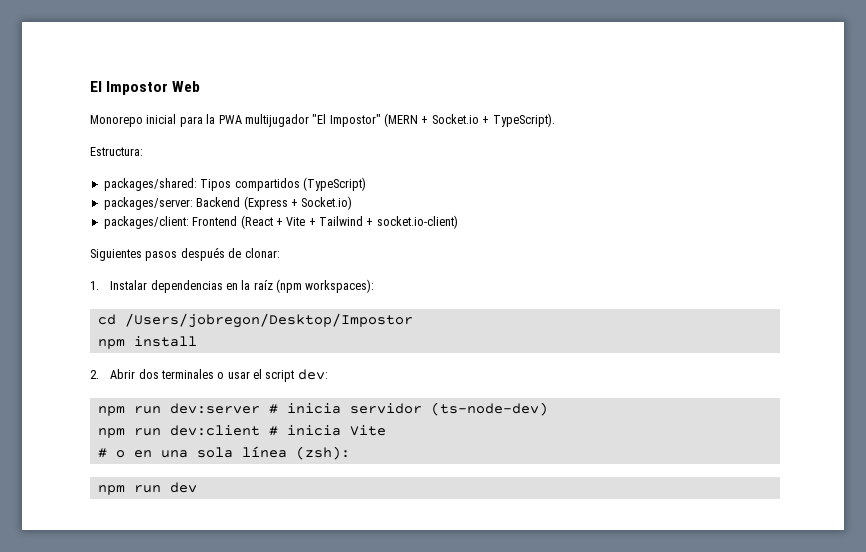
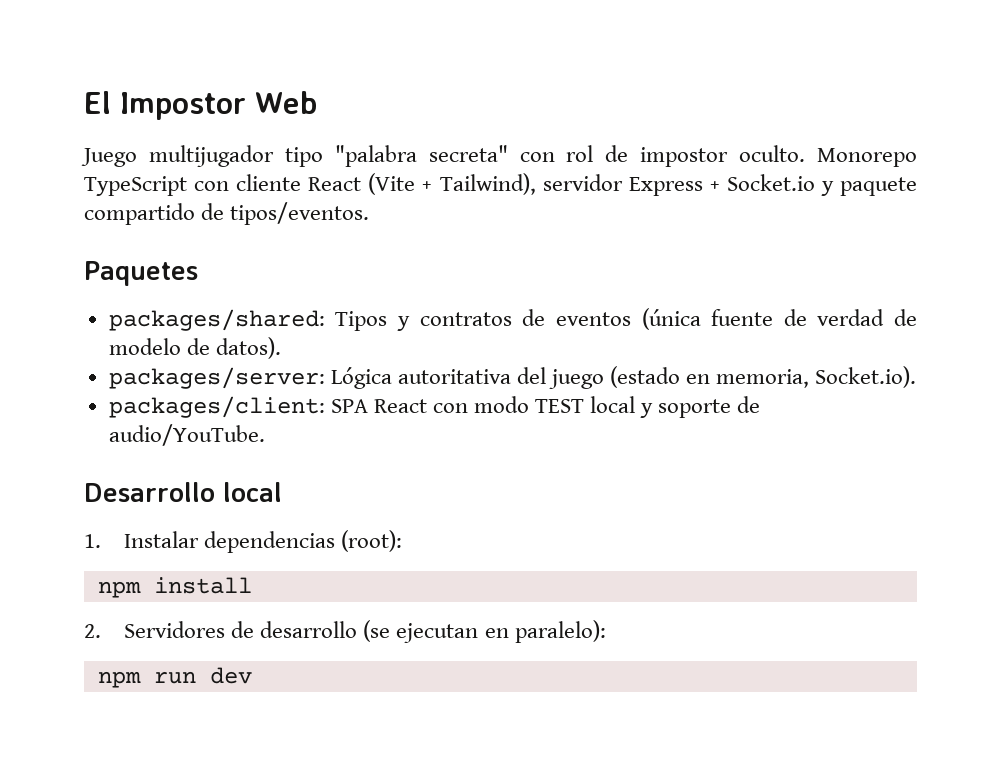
- Monorepo inicial para la PWA multijugador "El Impostor" (MERN + Socket.io + TypeScript).
- Estructura:
- packages/shared: Tipos compartidos (TypeScript)
- packages/server: Backend (Express + Socket.io)
- packages/client: Frontend (React + Vite + Tailwind + socket.io-client)
- Siguientes pasos después de clonar:
- 1. Instalar dependencias en la raíz (npm workspaces):
- cd /Users/jobregon/Desktop/Impostor
+ Juego multijugador tipo "palabra secreta" con rol de impostor oculto. Monorepo TypeScript con cliente React (Vite + Tailwind), servidor Express + Socket.io y paquete compartido de tipos/eventos.
+ Paquetes
+ packages/shared: Tipos y contratos de eventos (única fuente de verdad de modelo de datos).
+ packages/server: Lógica autoritativa del juego (estado en memoria, Socket.io).
+ packages/client: SPA React con modo TEST local y soporte de audio/YouTube.
+ Desarrollo local
+ 1. Instalar dependencias (root):
  npm install
- 2. Abrir dos terminales o usar el script dev:
- npm run dev:server # inicia servidor (ts-node-dev)
- npm run dev:client # inicia Vite
- # o en una sola línea (zsh):
+ 2. Servidores de desarrollo (se ejecutan en paralelo):

